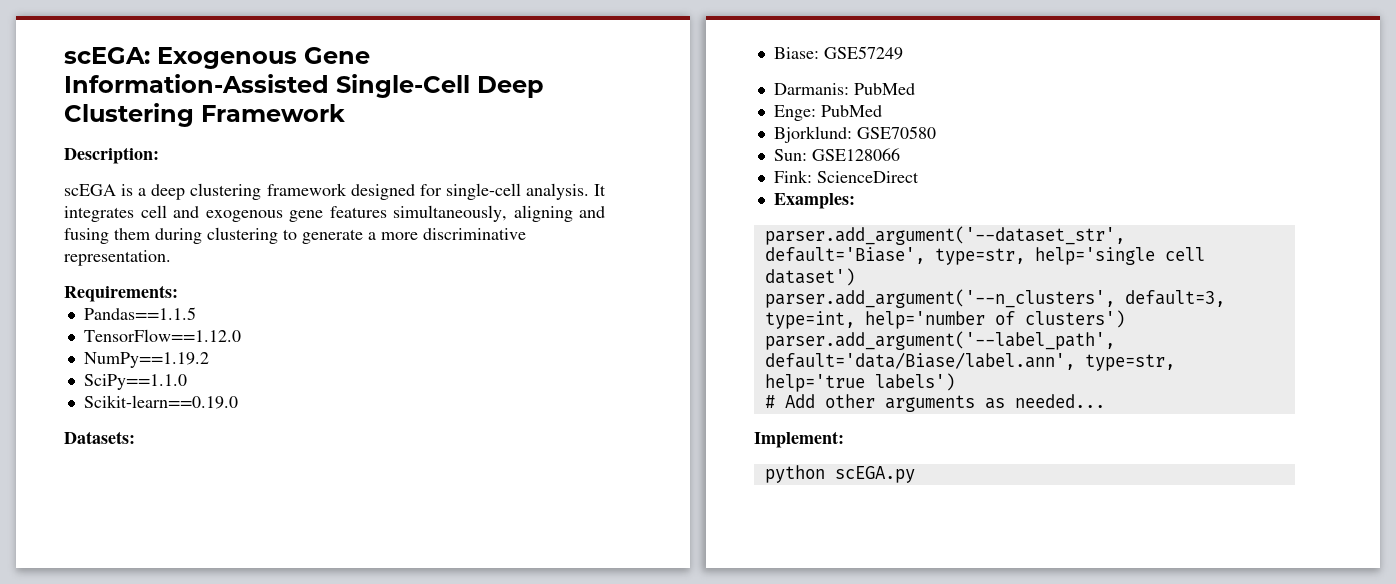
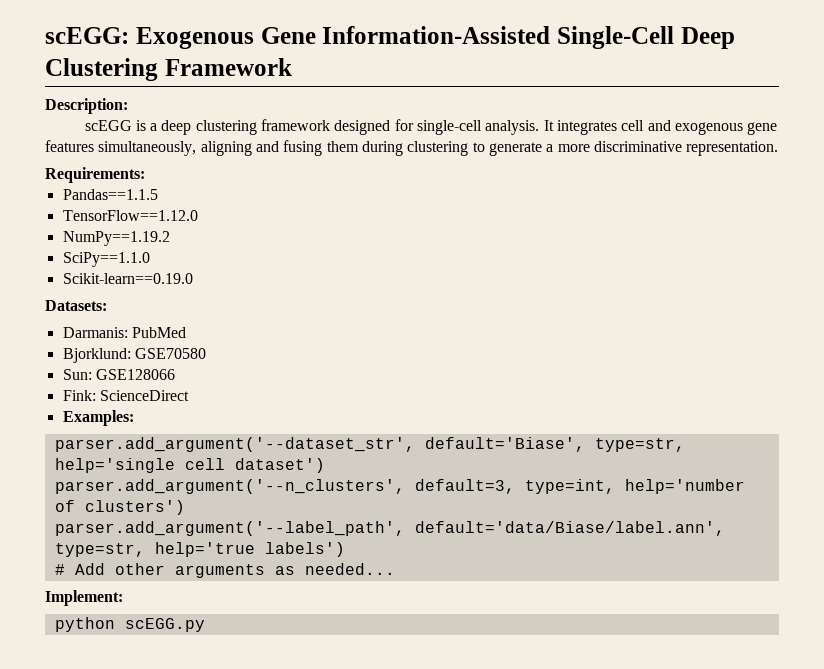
- scEGA: Exogenous Gene Information-Assisted Single-Cell Deep Clustering Framework
+ scEGG: Exogenous Gene Information-Assisted Single-Cell Deep Clustering Framework
- scEGA is a deep clustering framework designed for single-cell analysis.
+ scEGG is a deep clustering framework designed for single-cell analysis.
- Biase: GSE57249
- Enge: PubMed
- python scEGA.py
+ python scEGG.py

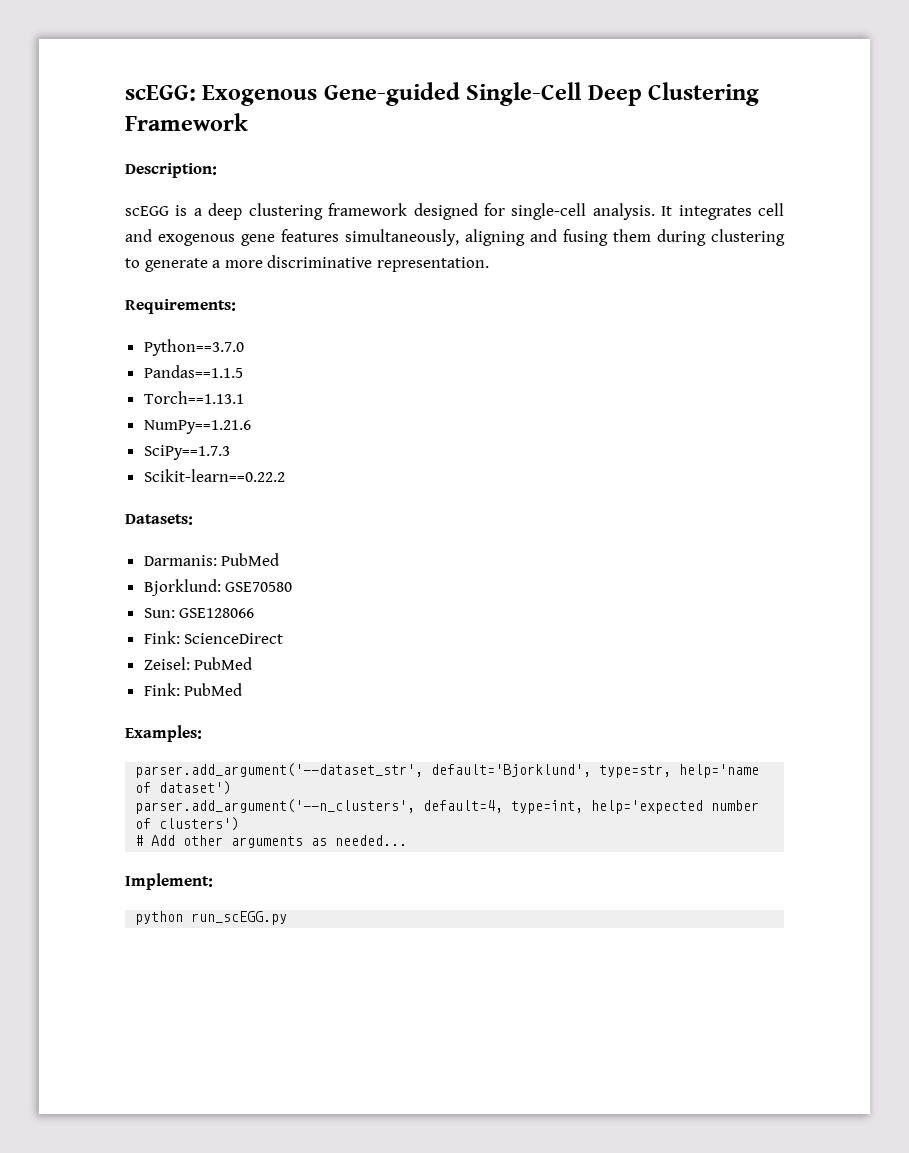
- scEGG: Exogenous Gene Information-Assisted Single-Cell Deep Clustering Framework
+ scEGG: Exogenous Gene-guided Single-Cell Deep Clustering Framework
+ Python==3.7.0
- TensorFlow==1.12.0
- NumPy==1.19.2
- SciPy==1.1.0
- Scikit-learn==0.19.0
+ Torch==1.13.1
+ NumPy==1.21.6
+ SciPy==1.7.3
+ Scikit-learn==0.22.2
+ Zeisel: PubMed
+ Fink: PubMed
  Examples:
- parser.add_argument('--dataset_str', default='Biase', type=str, help='single cell dataset')
- parser.add_argument('--n_clusters', default=3, type=int, help='number of clusters')
- parser.add_argument('--label_path', default='data/Biase/label.ann', type=str, help='true labels')
+ parser.add_argument('--dataset_str', default='Bjorklund', type=str, help='name of dataset')
+ parser.add_argument('--n_clusters', default=4, type=int, help='expected number of clusters')
- python scEGG.py
+ python run_scEGG.py

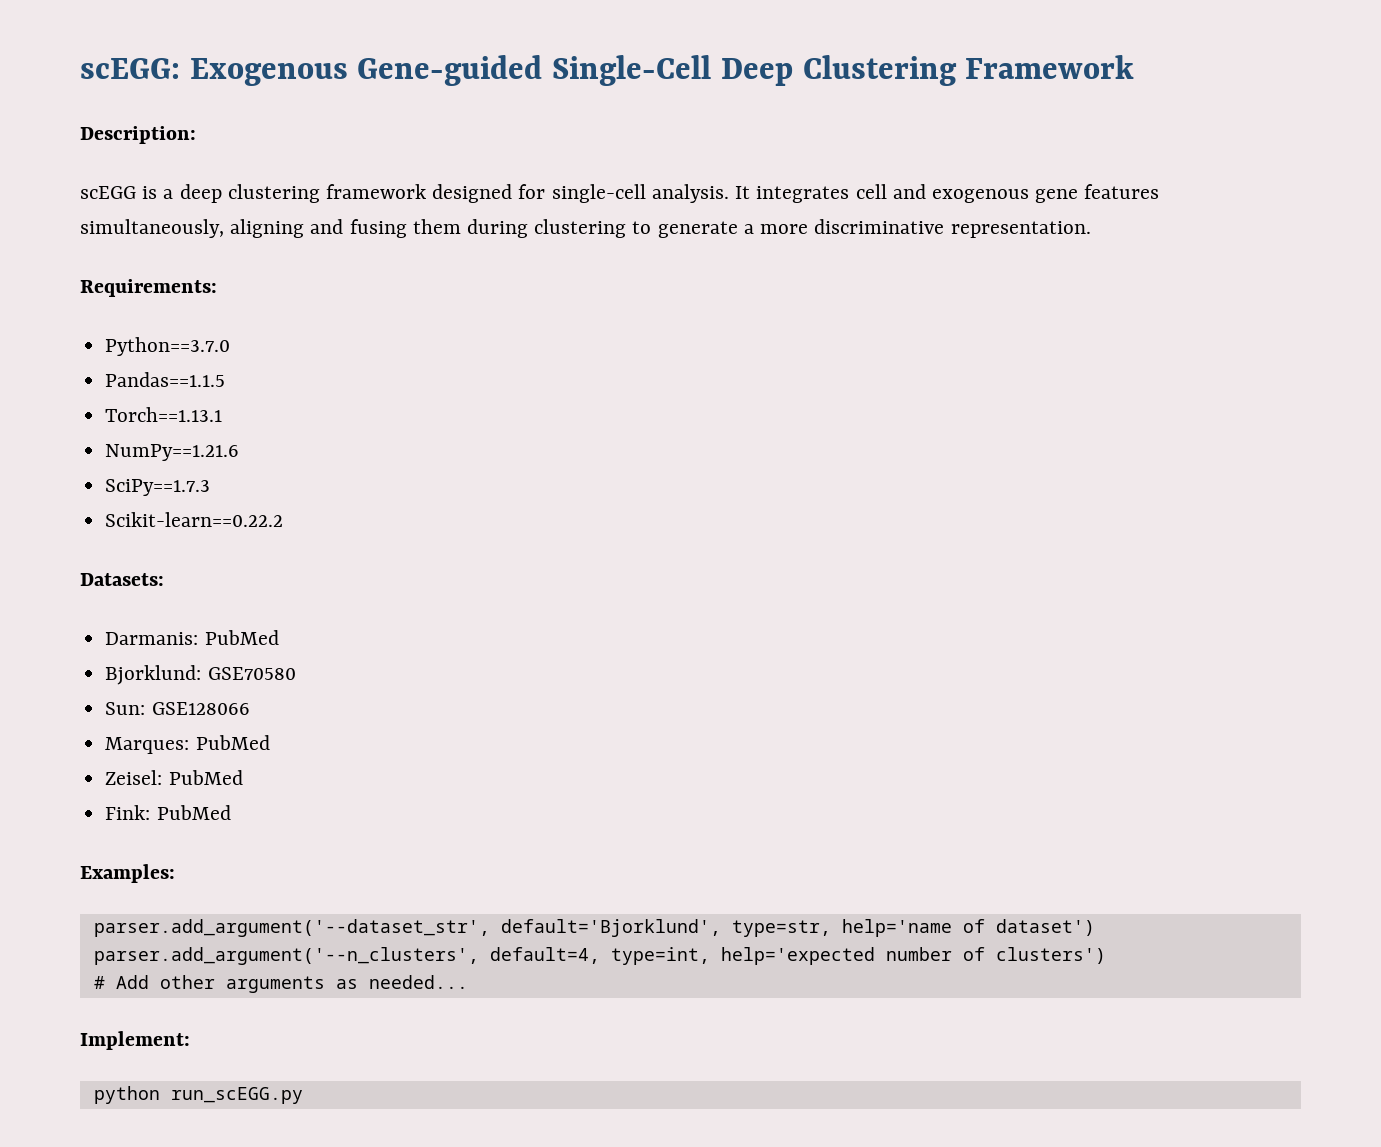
- Fink: ScienceDirect
+ Marques: PubMed

